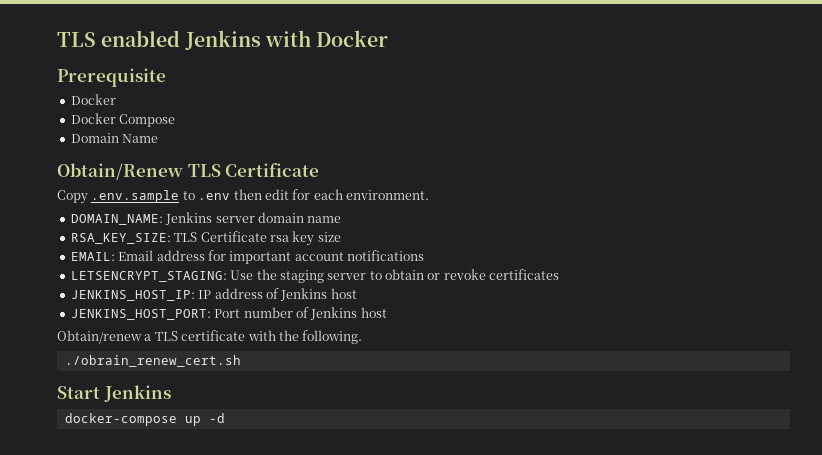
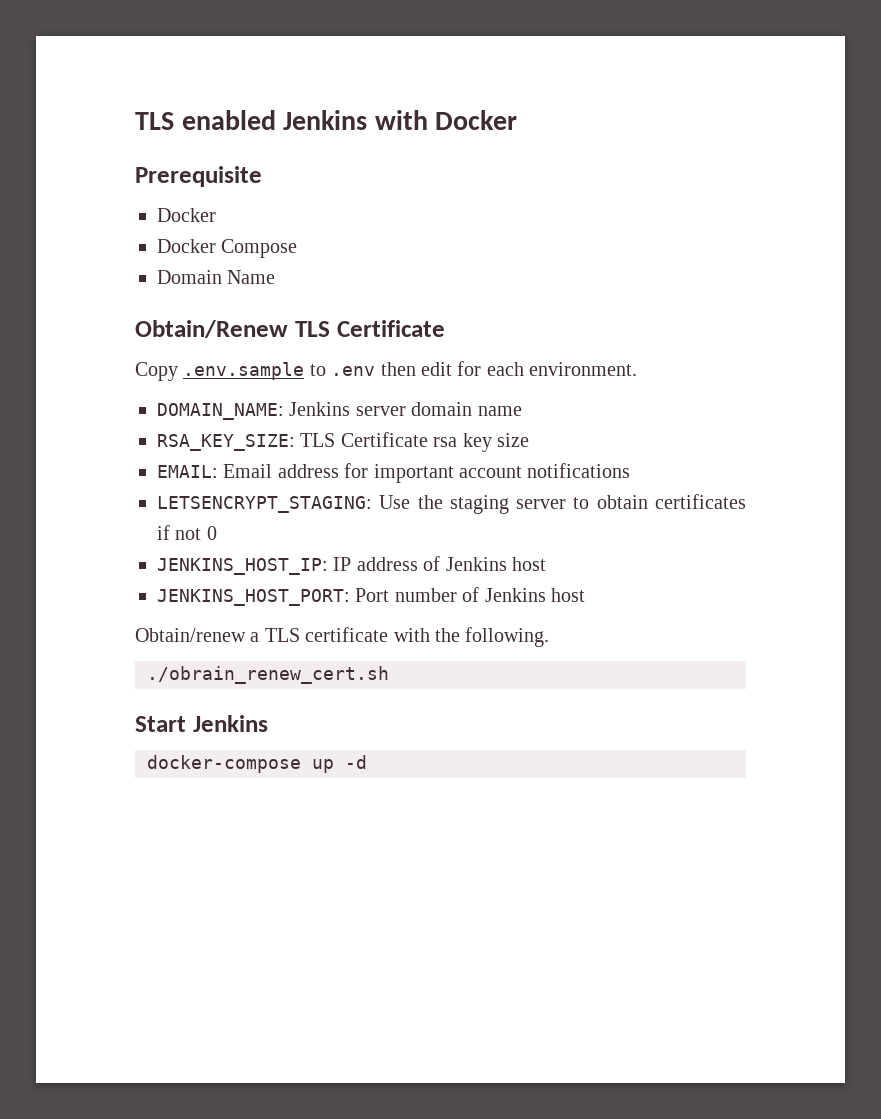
- LETSENCRYPT_STAGING: Use the staging server to obtain or revoke certificates
+ LETSENCRYPT_STAGING: Use the staging server to obtain certificates if not 0

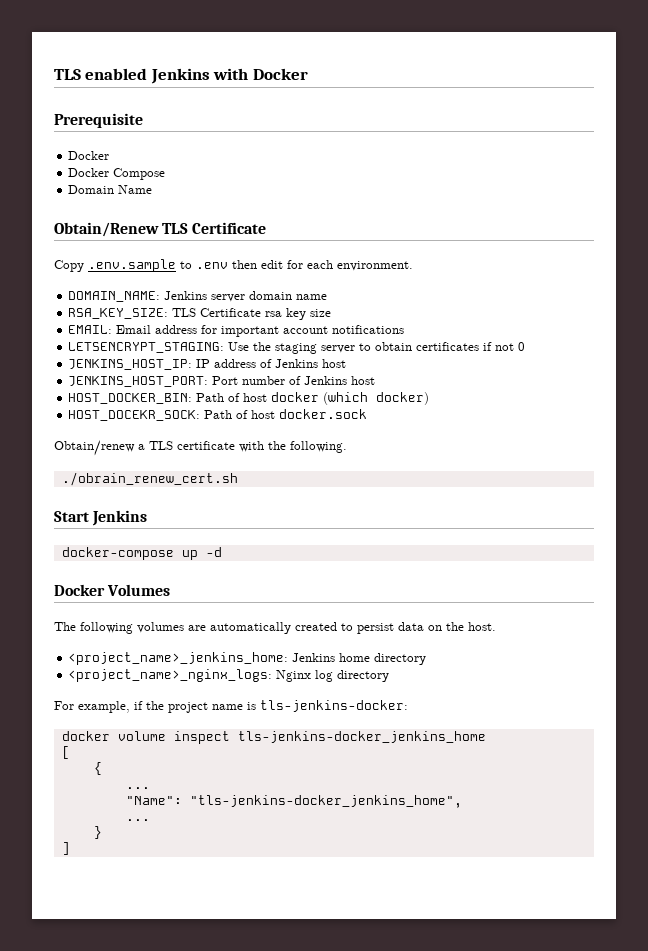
+ HOST_DOCKER_BIN: Path of host docker (which docker)
+ HOST_DOCEKR_SOCK: Path of host docker.sock
+ Docker Volumes
+ The following volumes are automatically created to persist data on the host.
+ <project_name>_jenkins_home: Jenkins home directory
+ <project_name>_nginx_logs: Nginx log directory
+ For example, if the project name is tls-jenkins-docker:
+ docker volume inspect tls-jenkins-docker_jenkins_home
+ [
+ {
+ ...
+ "Name": "tls-jenkins-docker_jenkins_home",
+ ...
+ }
+ ]

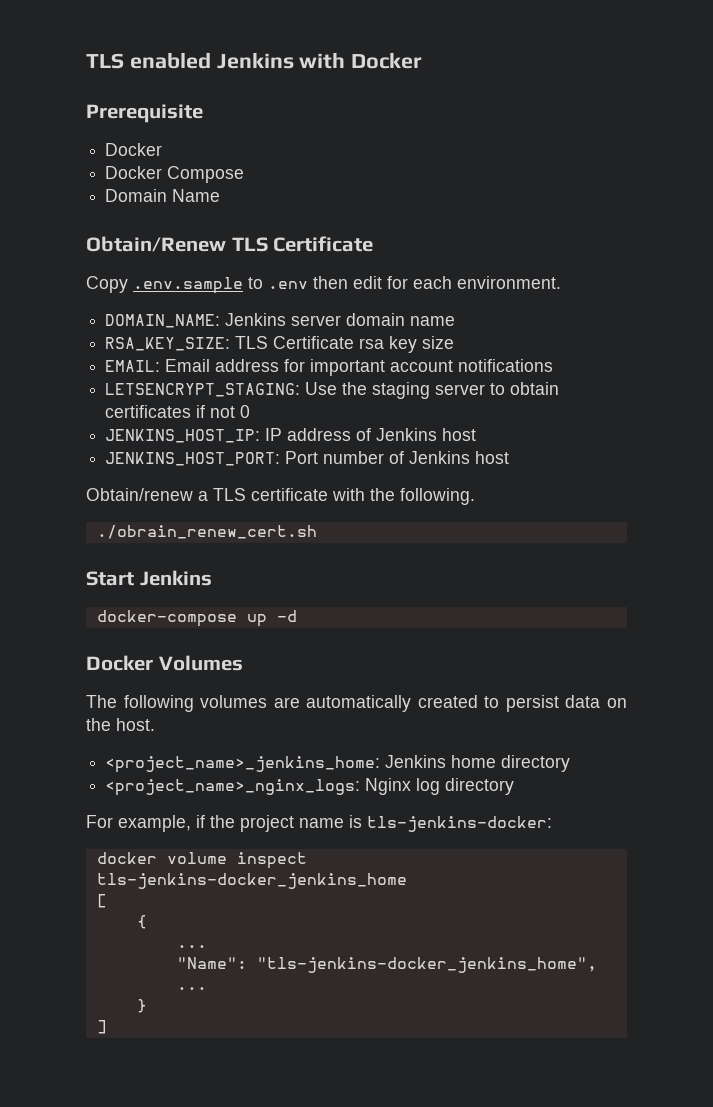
- HOST_DOCKER_BIN: Path of host docker (which docker)
- HOST_DOCEKR_SOCK: Path of host docker.sock

